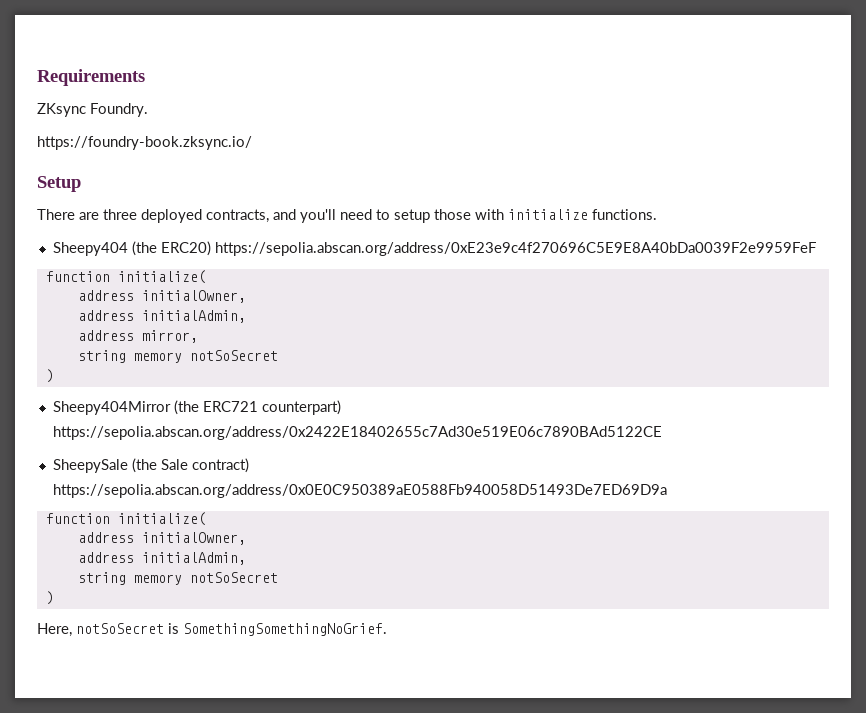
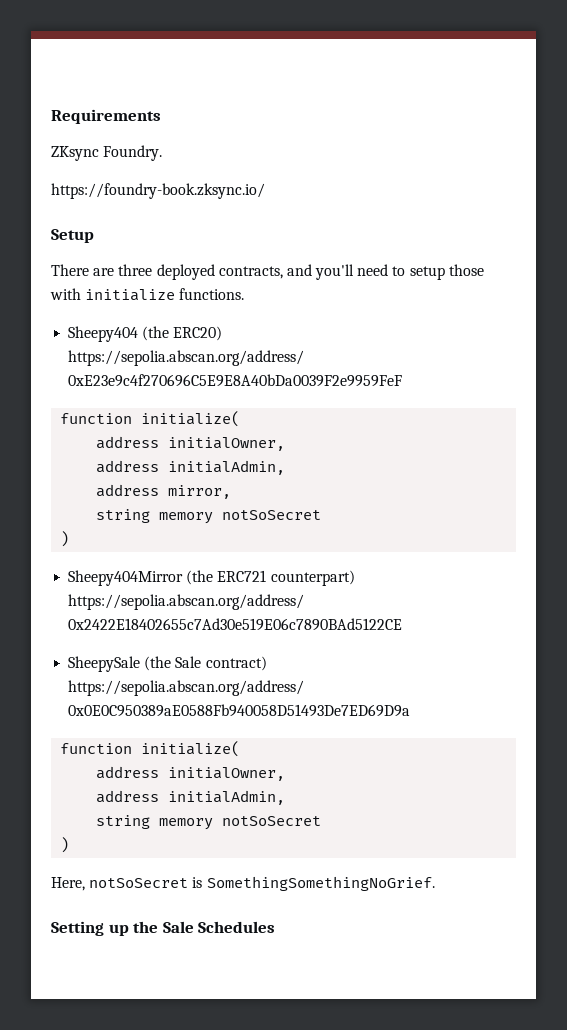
+ Setting up the Sale Schedules

